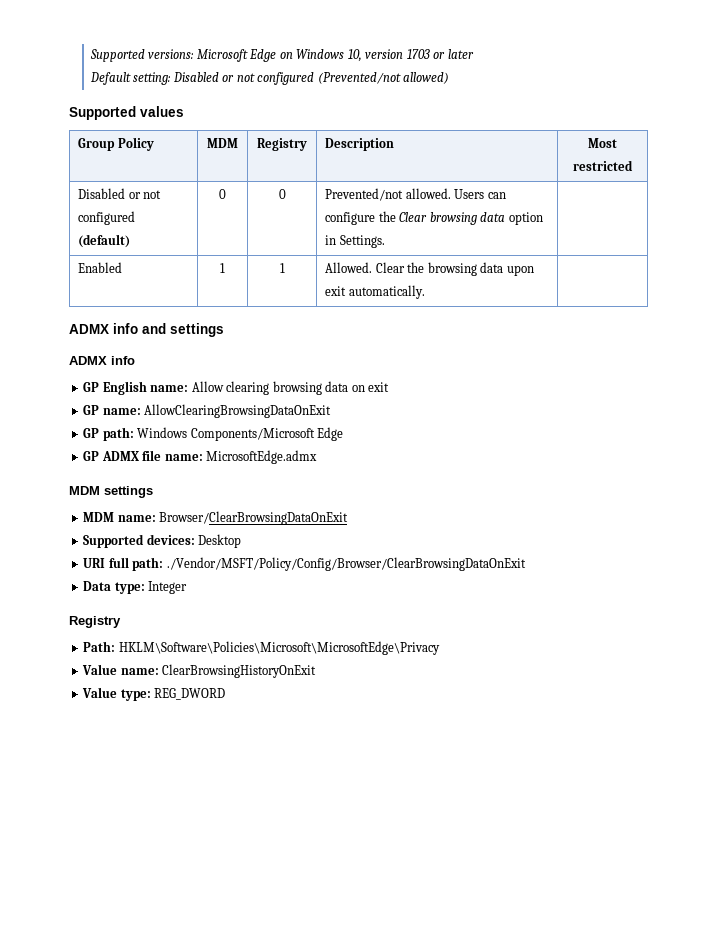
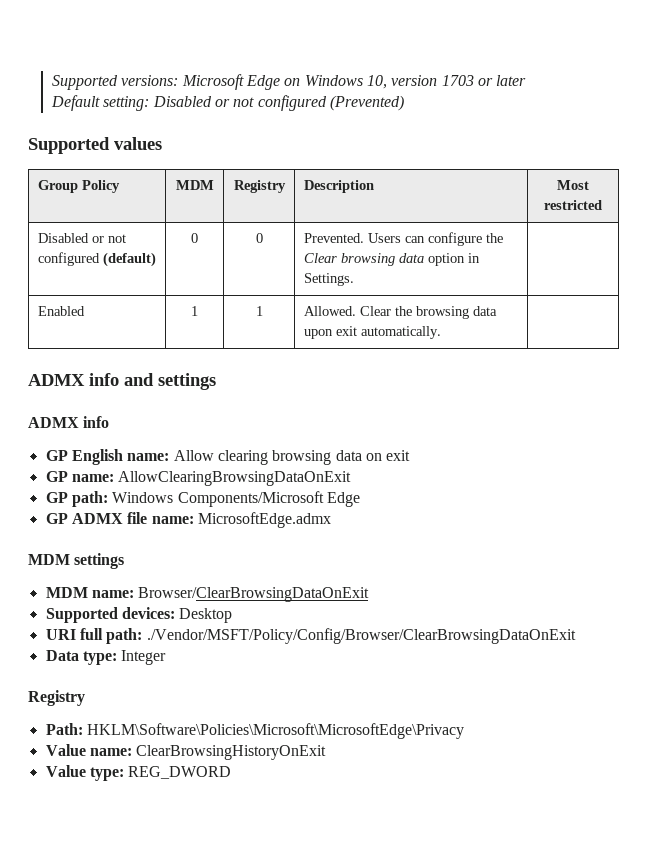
- Default setting: Disabled or not configured (Prevented/not allowed)
+ Default setting: Disabled or not configured (Prevented)
- Disabled or not configured (default) | 0 | 0 | Prevented/not allowed. Users can configure the Clear browsing data option in Settings. |
+ Disabled or not configured (default) | 0 | 0 | Prevented. Users can configure the Clear browsing data option in Settings. |

